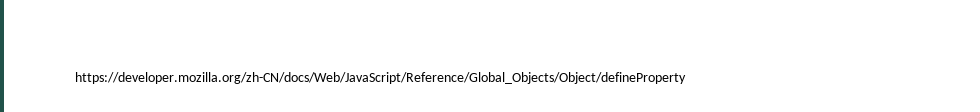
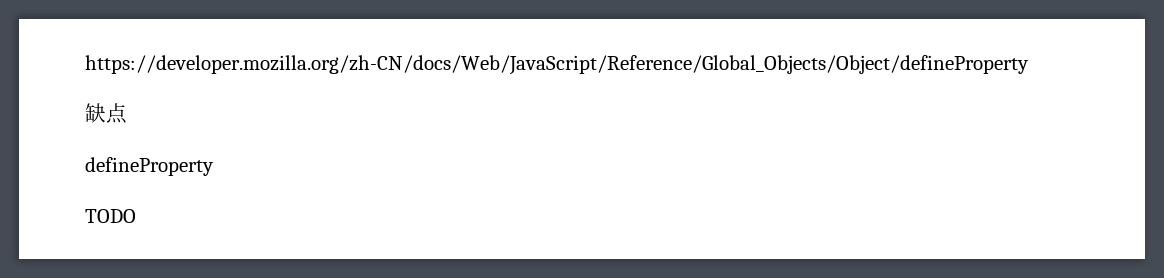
+ 缺点
+ defineProperty
+ TODO

